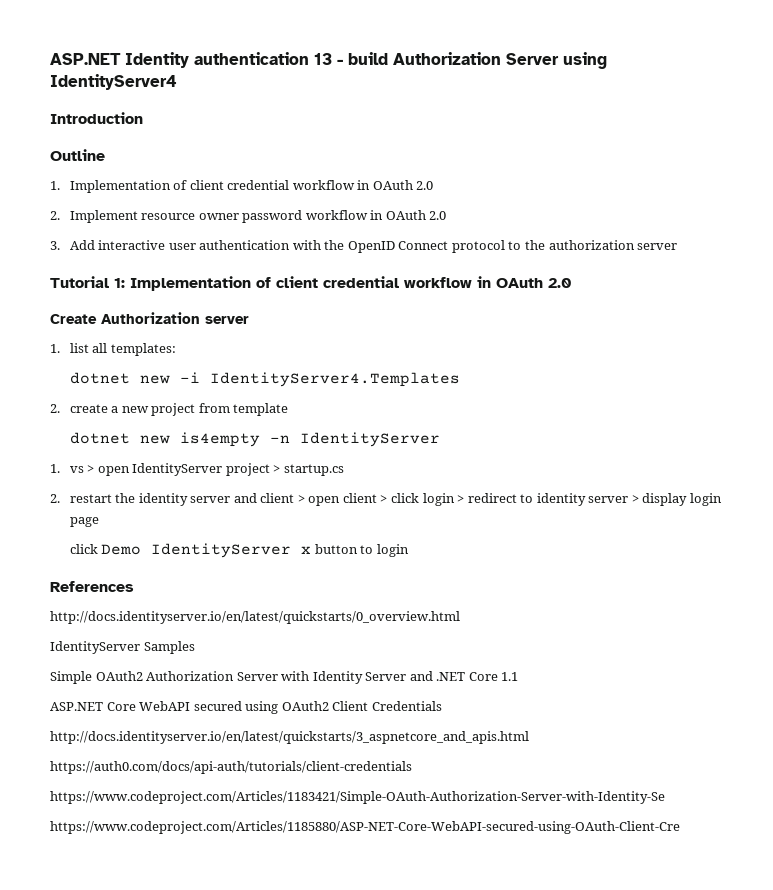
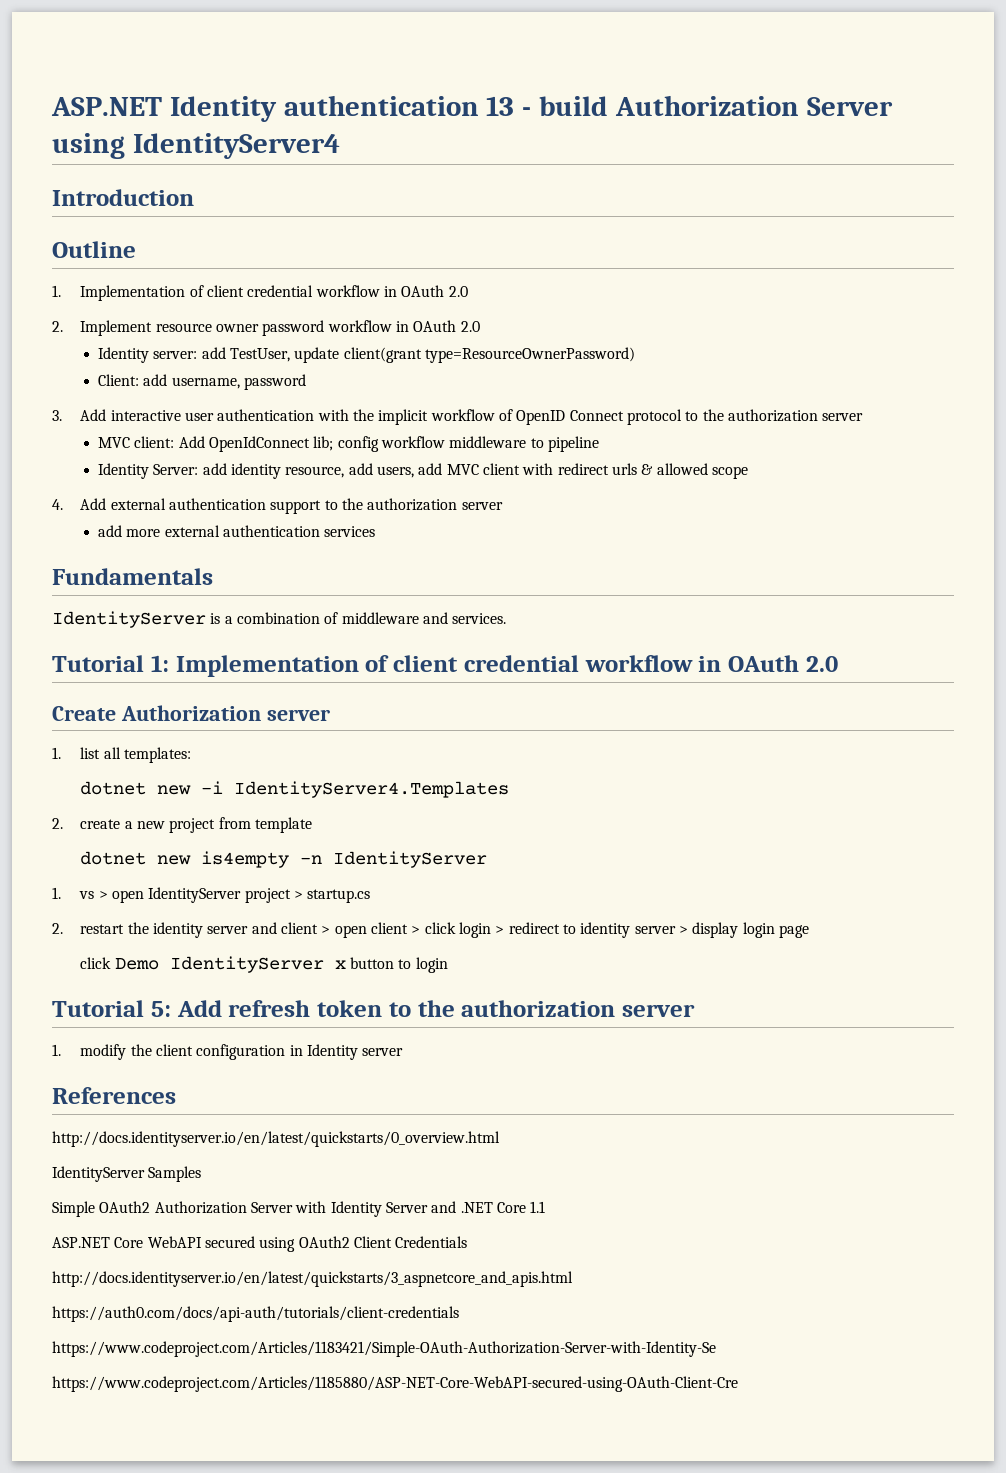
+ Identity server: add TestUser, update client(grant type=ResourceOwnerPassword)
+ Client: add username, password
- 3. Add interactive user authentication with the OpenID Connect protocol to the authorization server
+ 3. Add interactive user authentication with the implicit workflow of OpenID Connect protocol to the authorization server
+ MVC client: Add OpenIdConnect lib; config workflow middleware to pipeline
+ Identity Server: add identity resource, add users, add MVC client with redirect urls & allowed scope
+ 4. Add external authentication support to the authorization server
+ add more external authentication services
+ Fundamentals
+ IdentityServer is a combination of middleware and services.
+ Tutorial 5: Add refresh token to the authorization server
+ 1. modify the client configuration in Identity server

